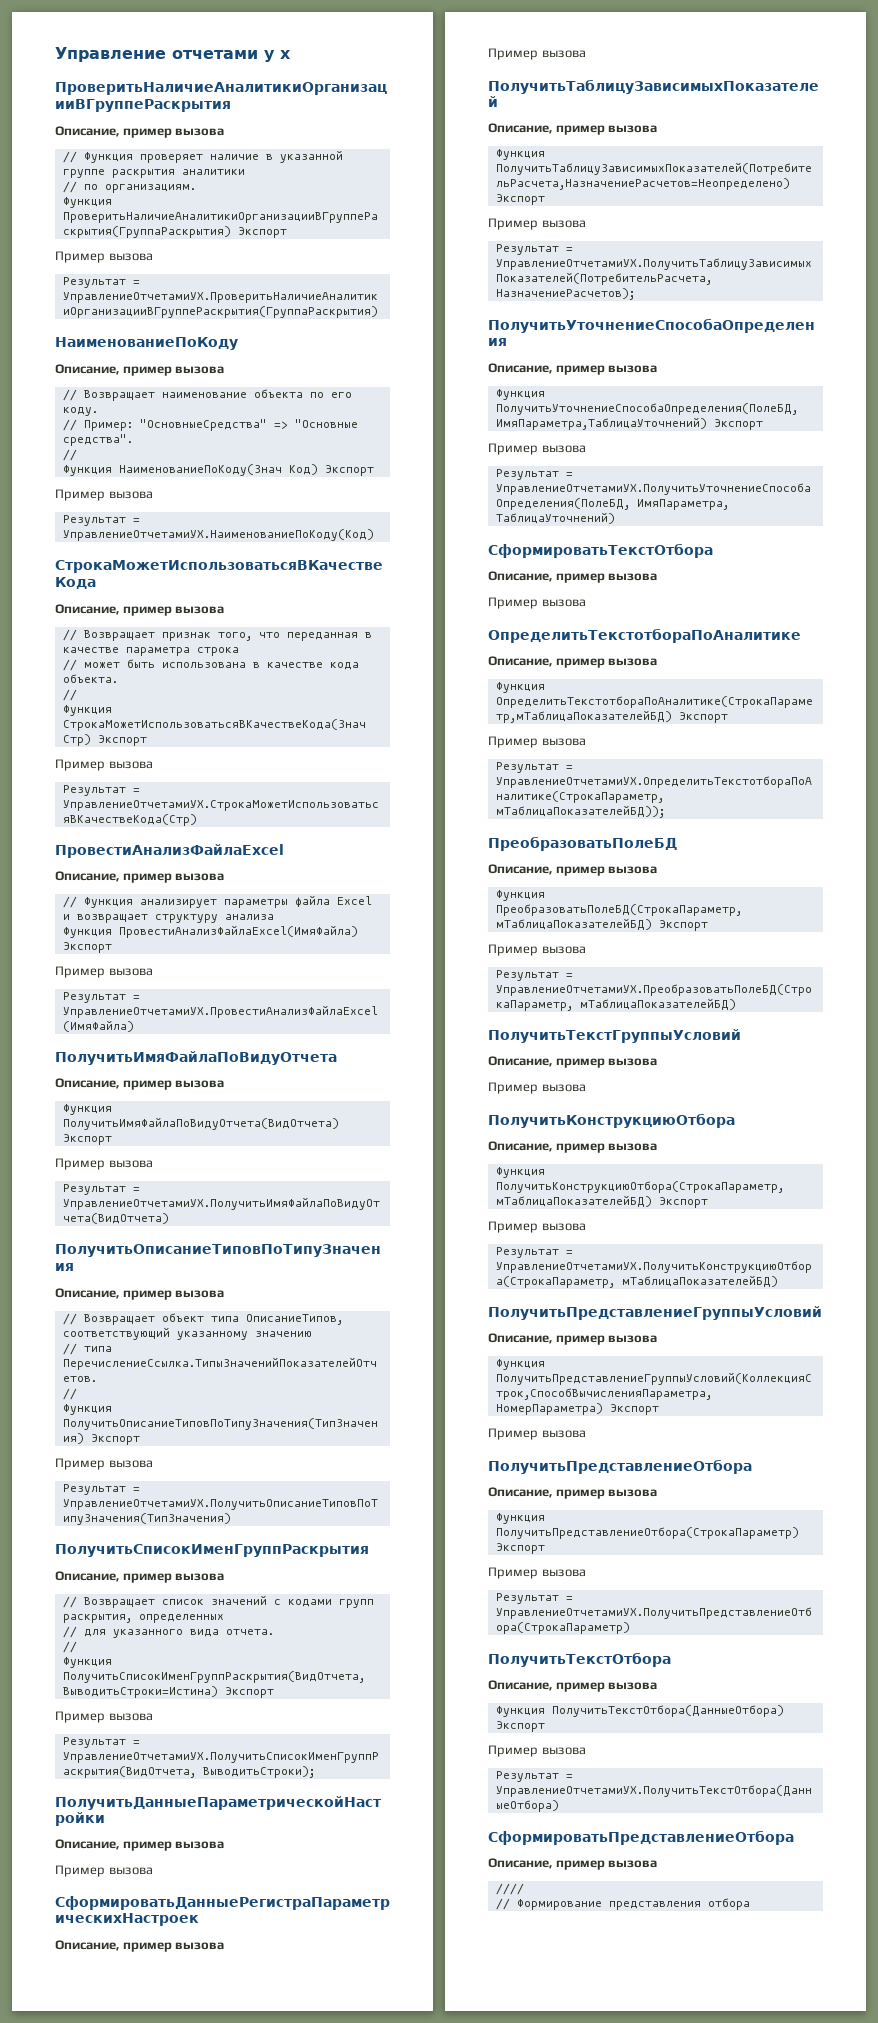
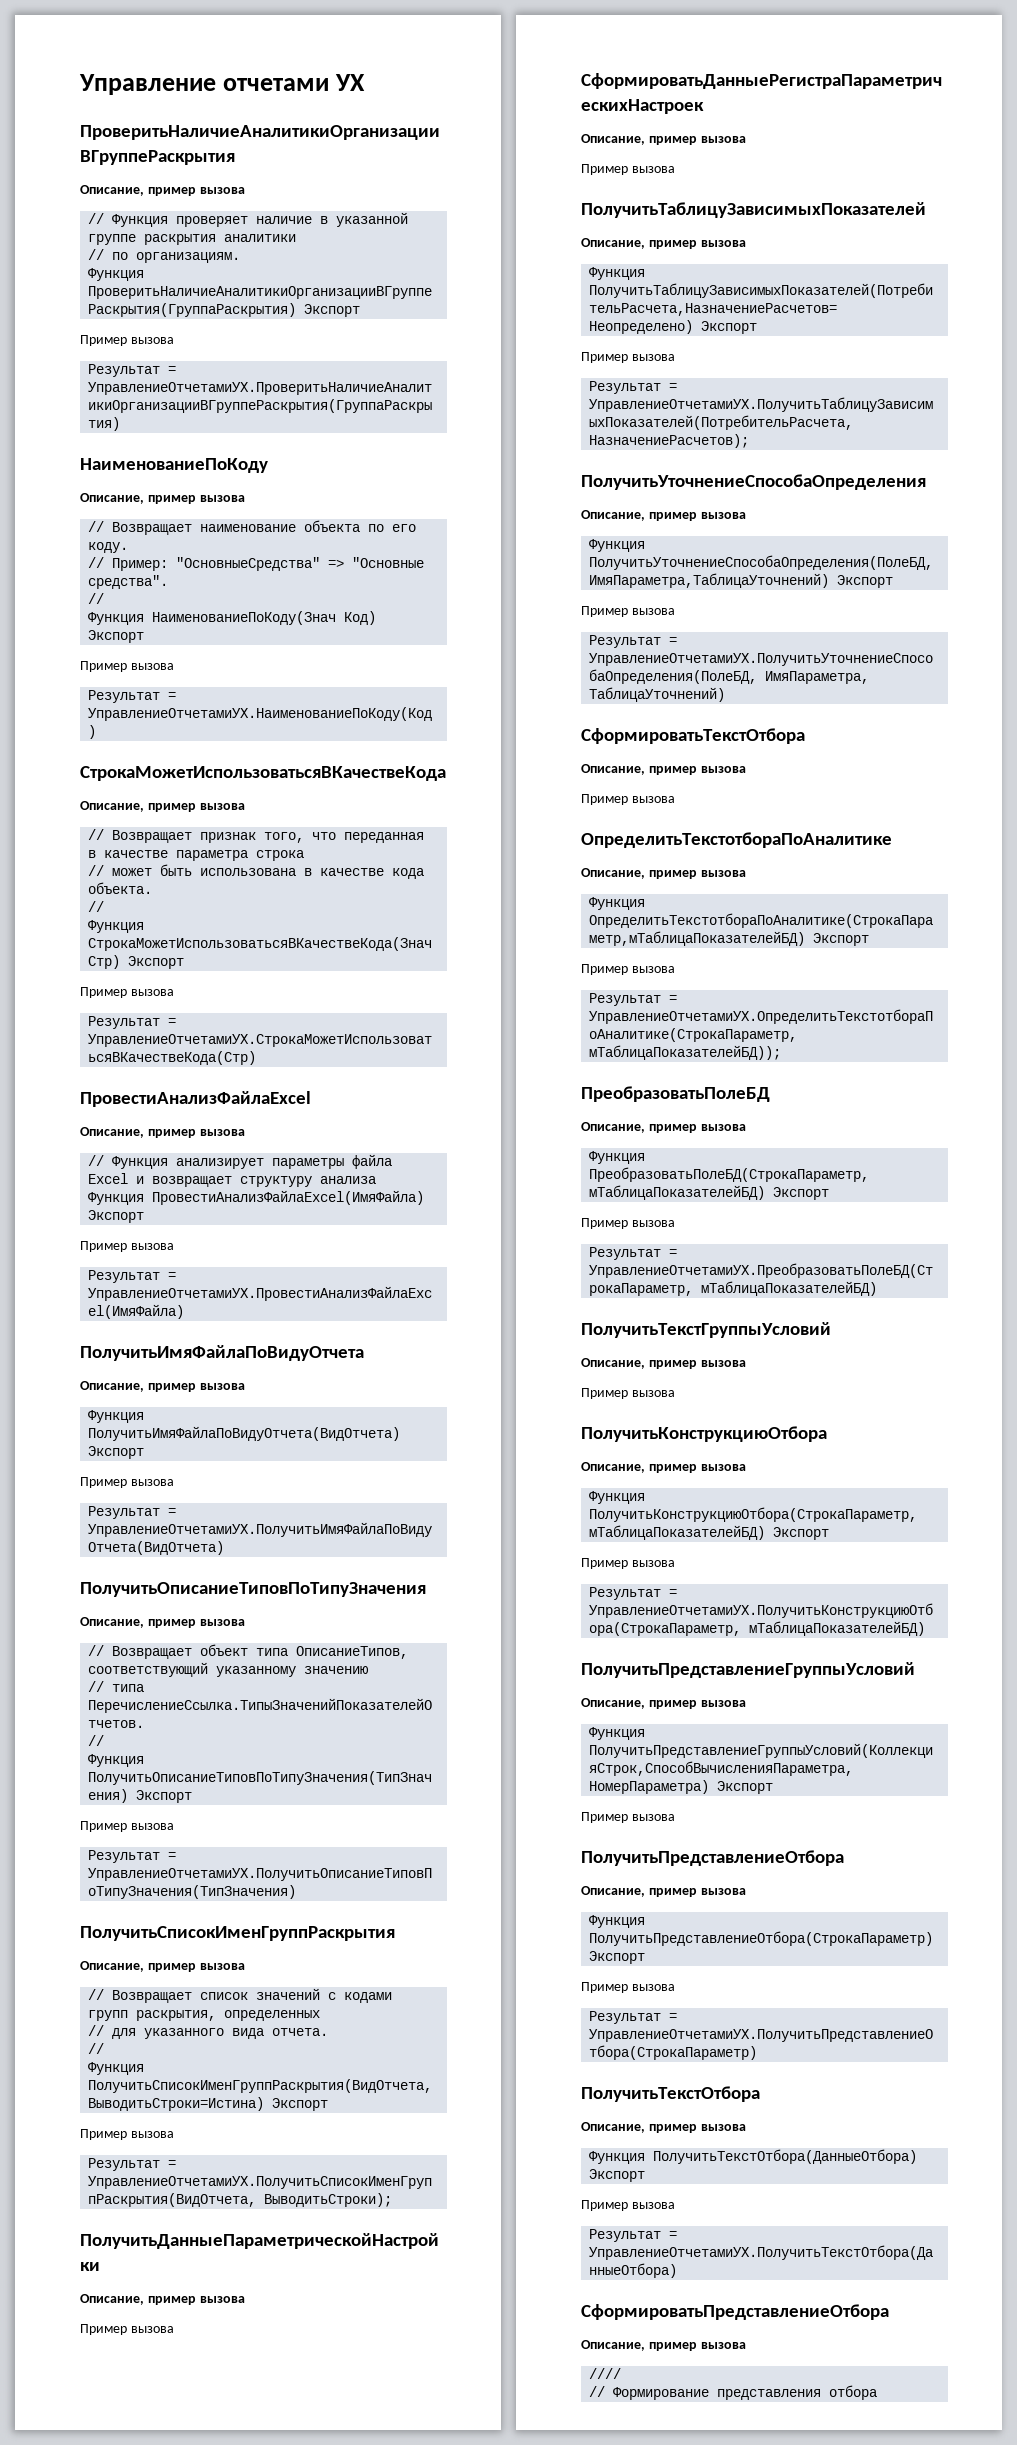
- Управление отчетами у х
+ Управление отчетами УХ

